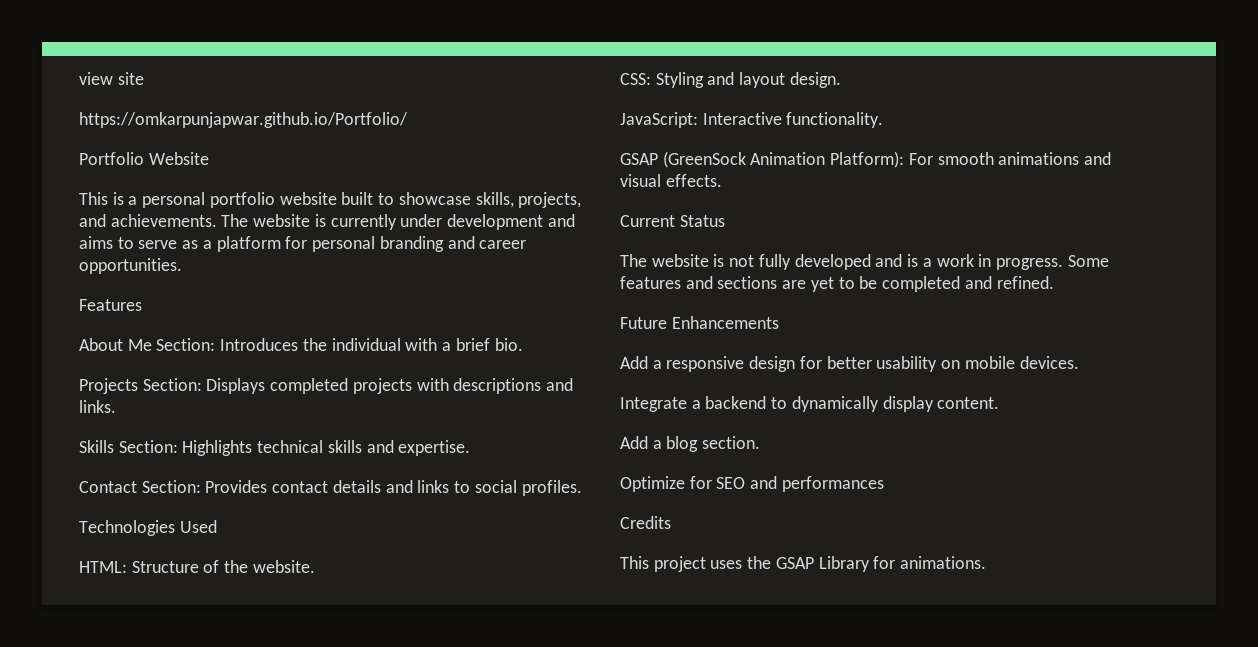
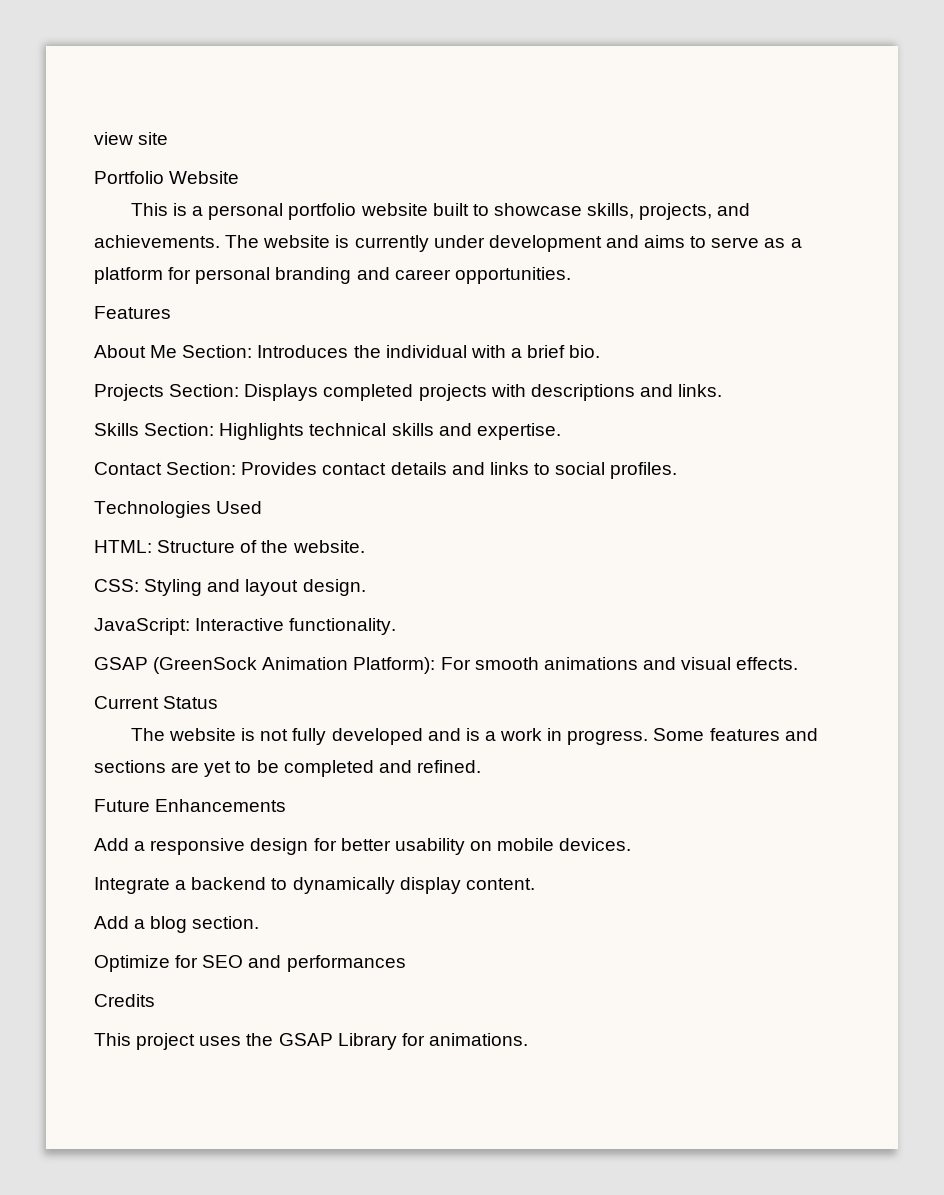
- https://omkarpunjapwar.github.io/Portfolio/

